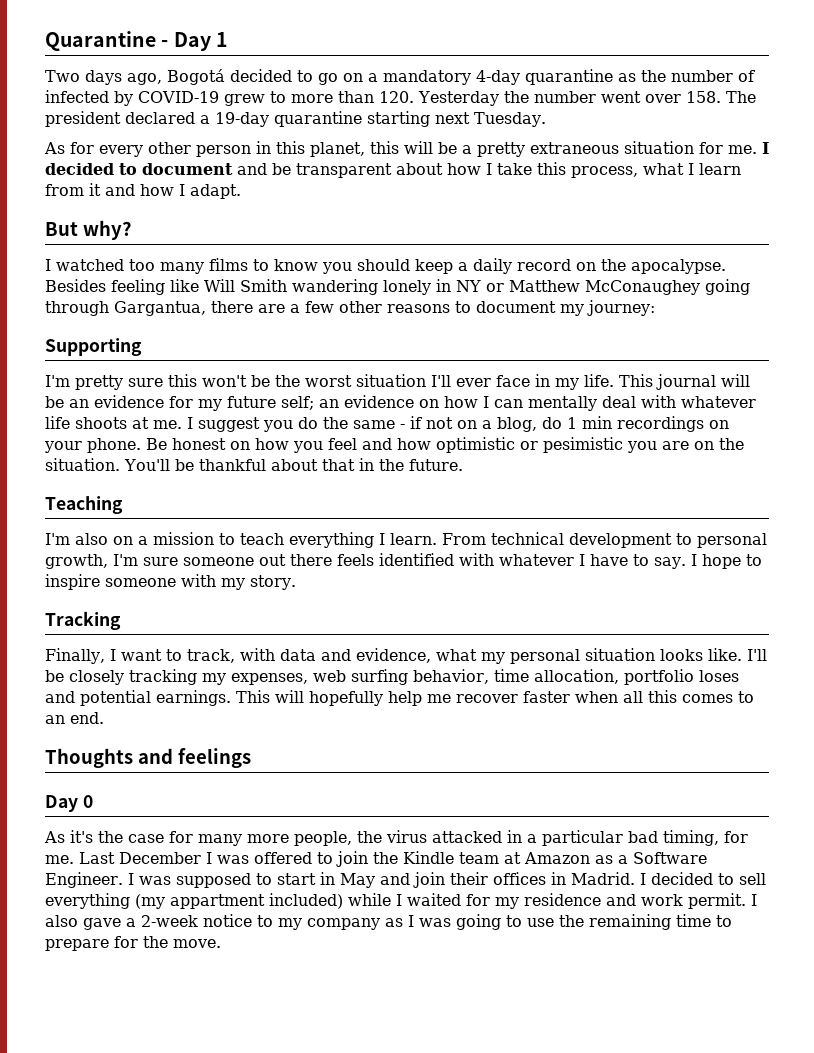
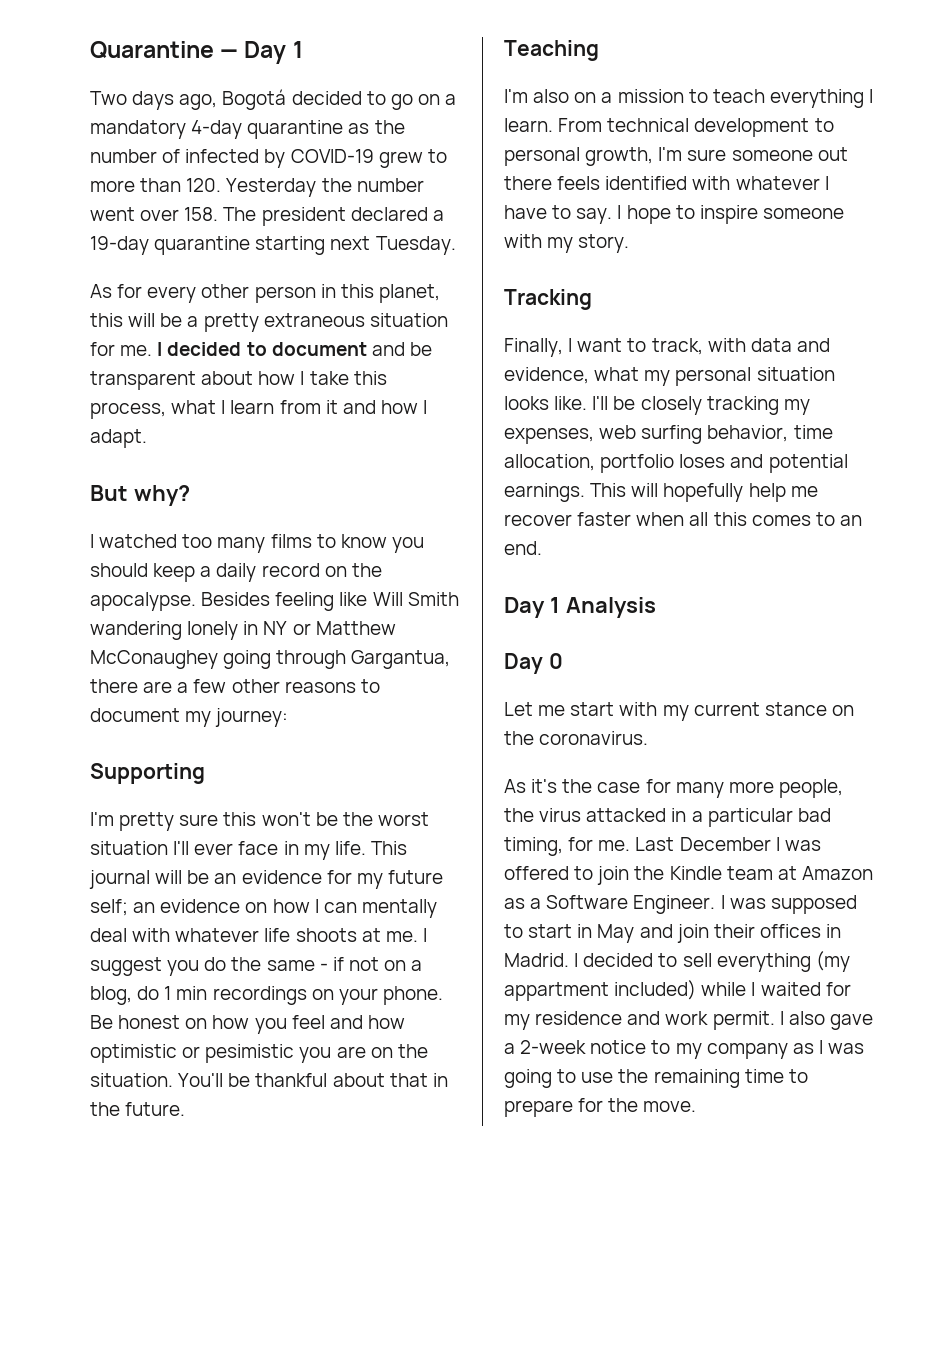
- Quarantine - Day 1
+ Quarantine — Day 1
- Thoughts and feelings
+ Day 1 Analysis
+ Let me start with my current stance on the coronavirus.

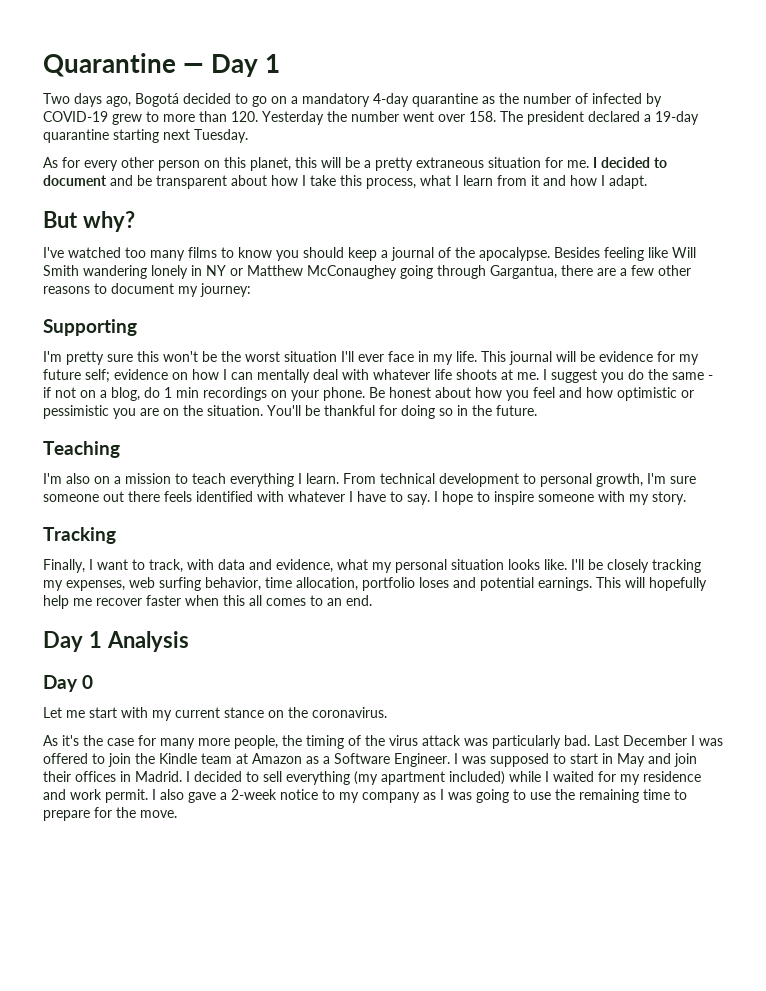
- As for every other person in this planet, this will be a pretty extraneous situation for me.
+ As for every other person on this planet, this will be a pretty extraneous situation for me.
- I watched too many films to know you should keep a daily record on the apocalypse.
+ I've watched too many films to know you should keep a journal of the apocalypse.
- This journal will be an evidence for my future self; an evidence on how I can mentally deal with whatever life shoots at me.
+ This journal will be evidence for my future self; evidence on how I can mentally deal with whatever life shoots at me.
- Be honest on how you feel and how optimistic or pesimistic you are on the situation.
+ Be honest about how you feel and how optimistic or pessimistic you are on the situation.
- You'll be thankful about that in the future.
+ You'll be thankful for doing so in the future.
- This will hopefully help me recover faster when all this comes to an end.
+ This will hopefully help me recover faster when this all comes to an end.
- As it's the case for many more people, the virus attacked in a particular bad timing, for me.
+ As it's the case for many more people, the timing of the virus attack was particularly bad.
- I decided to sell everything (my appartment included) while I waited for my residence and work permit.
+ I decided to sell everything (my apartment included) while I waited for my residence and work permit.

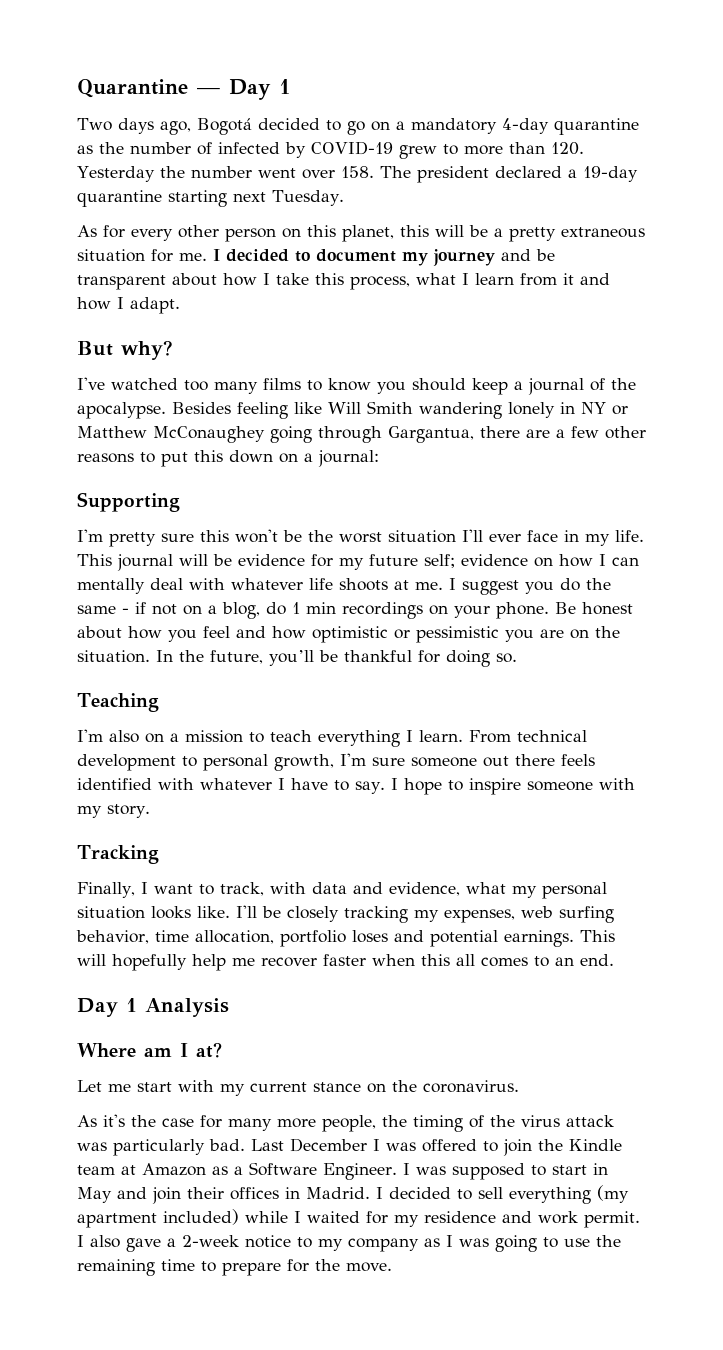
- I decided to document and be transparent about how I take this process, what I learn from it and how I adapt.
+ I decided to document my journey and be transparent about how I take this process, what I learn from it and how I adapt.
- Besides feeling like Will Smith wandering lonely in NY or Matthew McConaughey going through Gargantua, there are a few other reasons to document my journey:
+ Besides feeling like Will Smith wandering lonely in NY or Matthew McConaughey going through Gargantua, there are a few other reasons to put this down on a journal:
- You'll be thankful for doing so in the future.
+ In the future, you’ll be thankful for doing so.
- Day 0
+ Where am I at?

